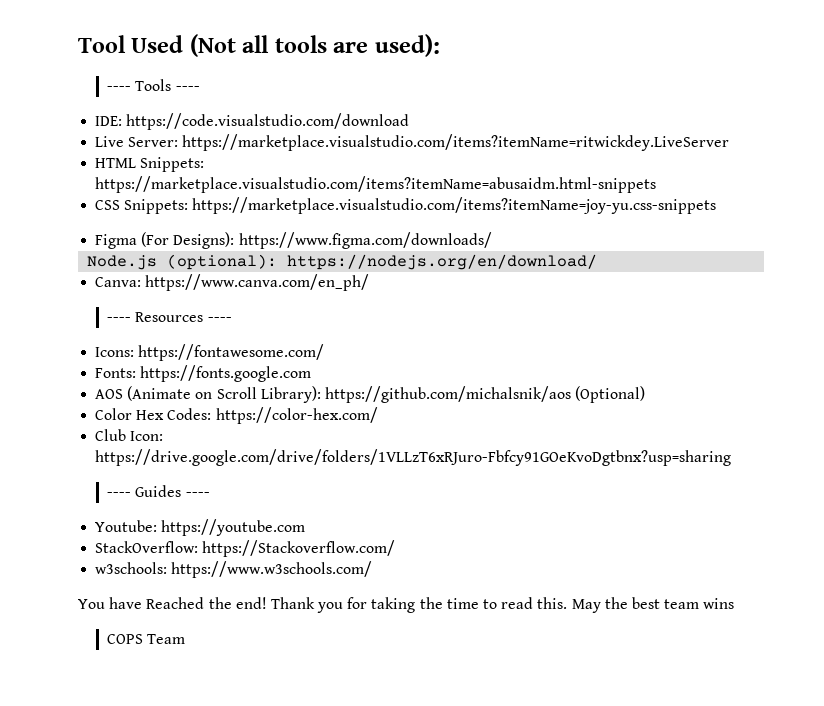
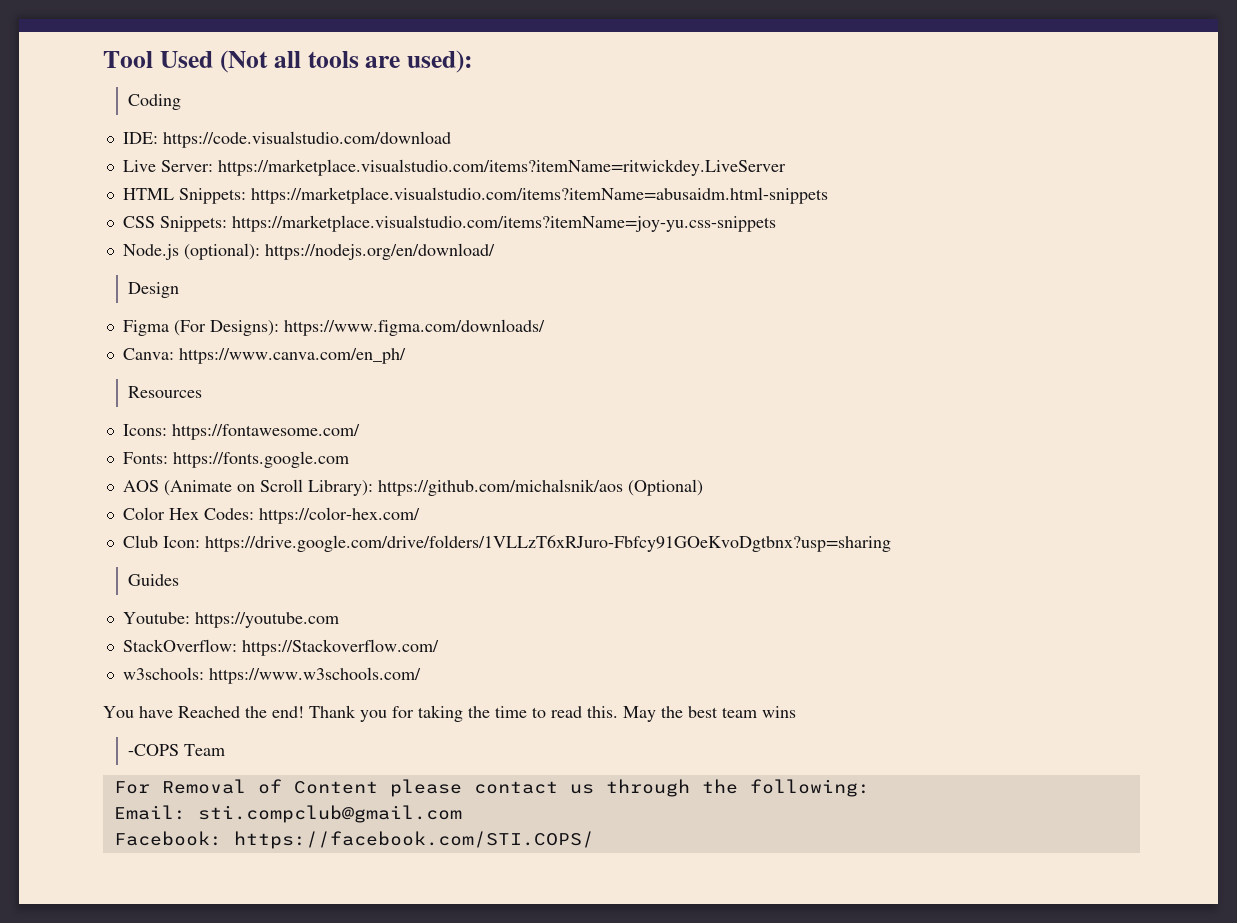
- ---- Tools ----
+ Coding
+ Node.js (optional): https://nodejs.org/en/download/
+ Design
- Node.js (optional): https://nodejs.org/en/download/
- ---- Resources ----
+ Resources
- ---- Guides ----
+ Guides
- COPS Team
+ -COPS Team
+ For Removal of Content please contact us through the following:
+ Email: sti.compclub@gmail.com
+ Facebook: https://facebook.com/STI.COPS/

